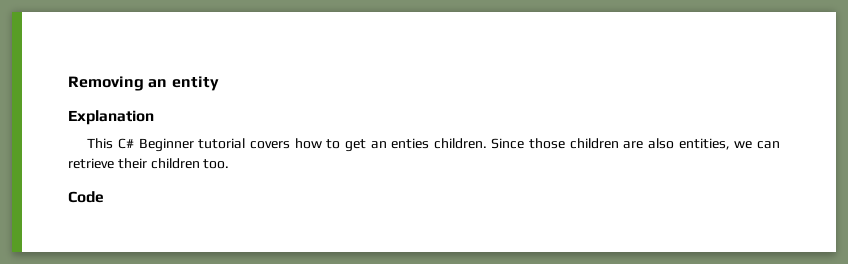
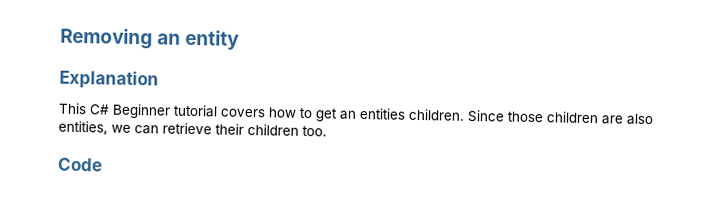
- This C# Beginner tutorial covers how to get an enties children.
+ This C# Beginner tutorial covers how to get an entities children.

